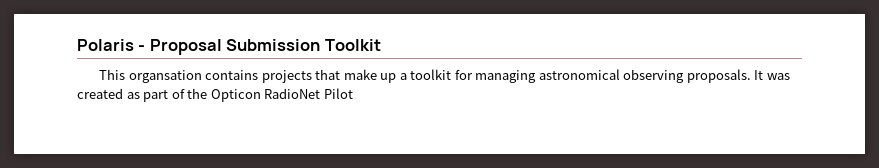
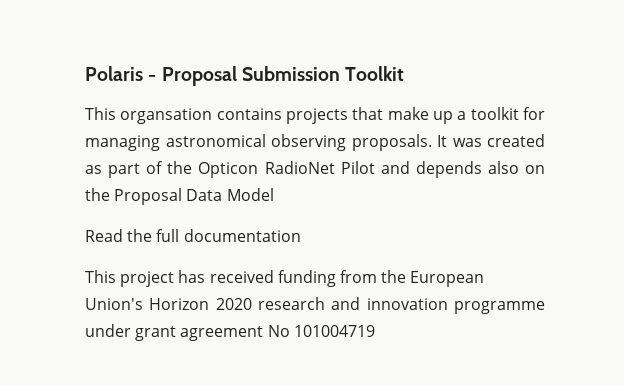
- It was created as part of the Opticon RadioNet Pilot
+ It was created as part of the Opticon RadioNet Pilot and depends also on the Proposal Data Model
+ Read the full documentation
+ This project has received funding from the European Union's Horizon 2020 research and innovation programme under grant agreement No 101004719

